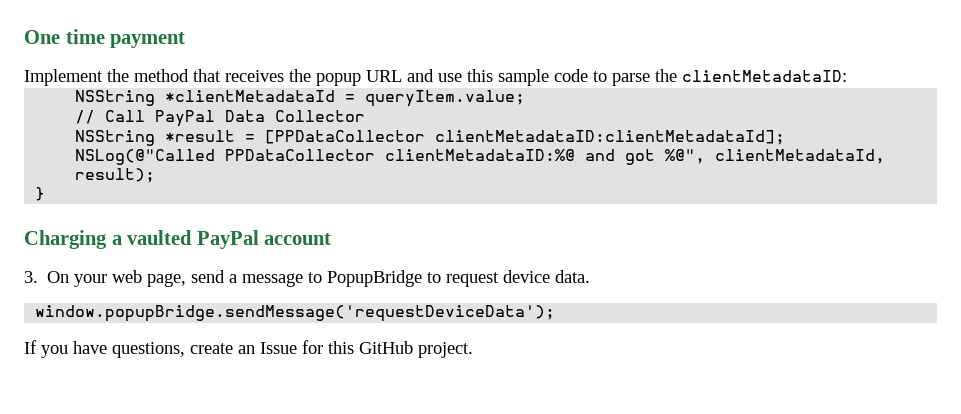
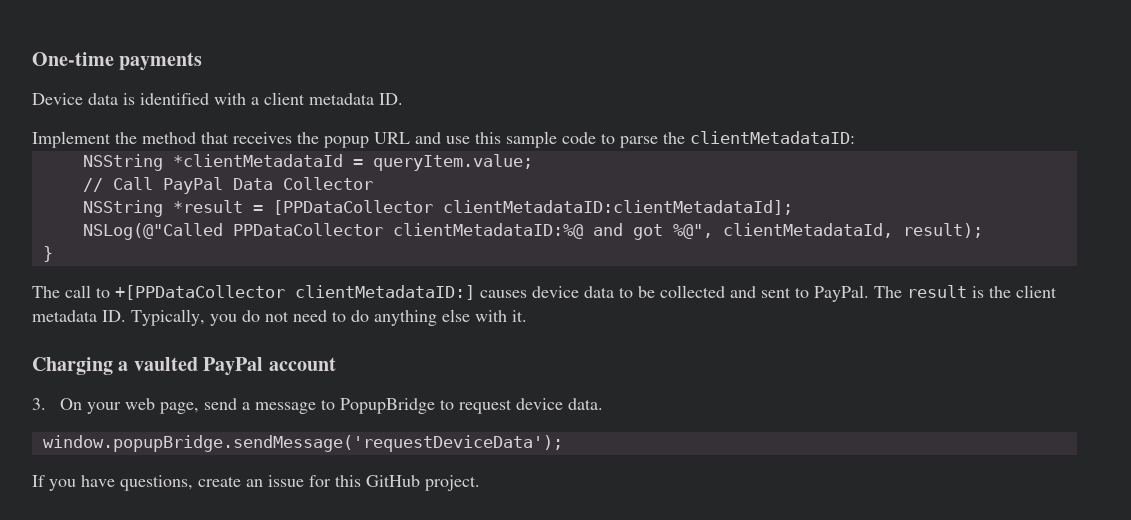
- One time payment
+ One-time payments
+ Device data is identified with a client metadata ID.
+ The call to +[PPDataCollector clientMetadataID:] causes device data to be collected and sent to PayPal. The result is the client metadata ID. Typically, you do not need to do anything else with it.
- If you have questions, create an Issue for this GitHub project.
+ If you have questions, create an issue for this GitHub project.

